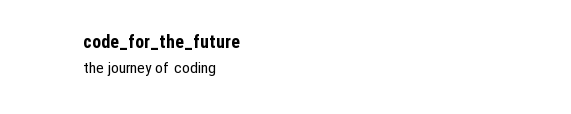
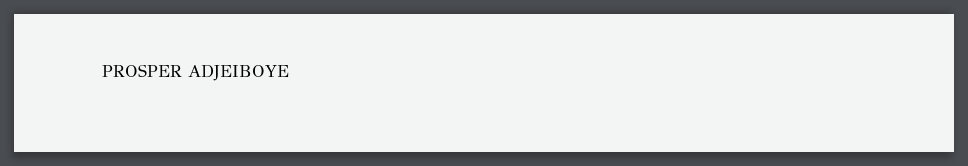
- code_for_the_future
- the journey of coding
+ PROSPER ADJEIBOYE

